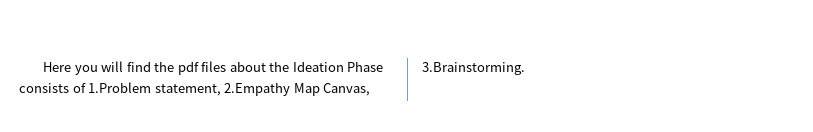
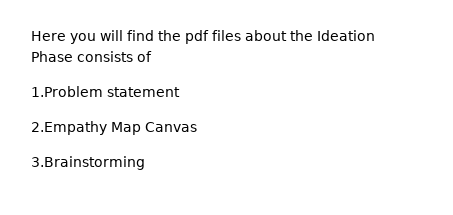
- Here you will find the pdf files about the Ideation Phase consists of 1.Problem statement, 2.Empathy Map Canvas, 3.Brainstorming.
+ Here you will find the pdf files about the Ideation Phase consists of
+ 1.Problem statement
+ 2.Empathy Map Canvas
+ 3.Brainstorming

